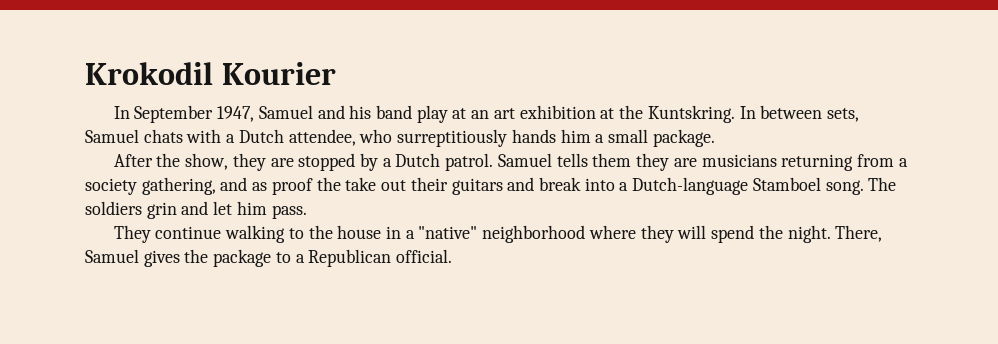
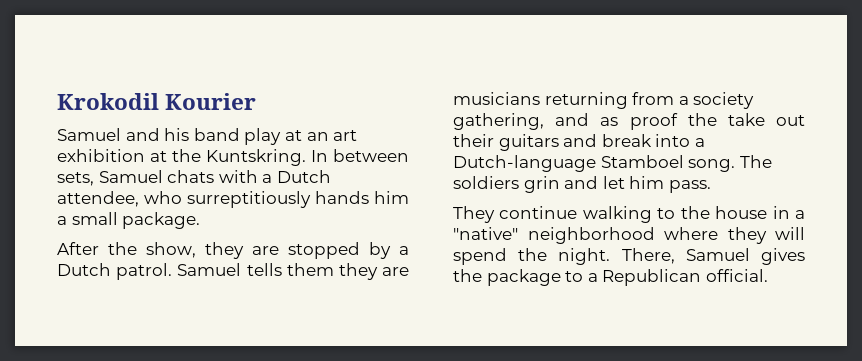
- In September 1947, Samuel and his band play at an art exhibition at the Kuntskring.
+ Samuel and his band play at an art exhibition at the Kuntskring.

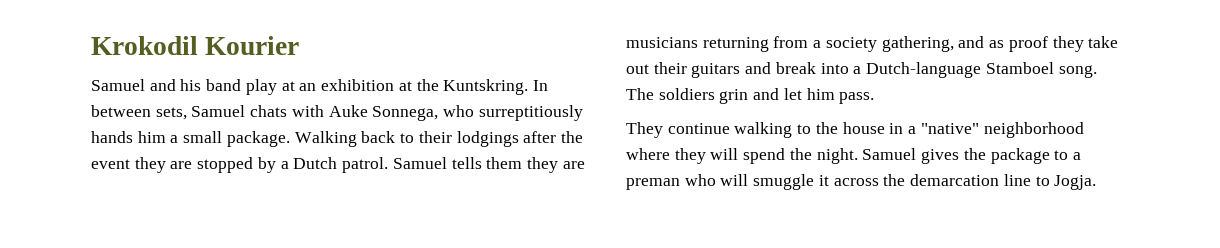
- Samuel and his band play at an art exhibition at the Kuntskring.
+ Samuel and his band play at an exhibition at the Kuntskring.
- In between sets, Samuel chats with a Dutch attendee, who surreptitiously hands him a small package.
- After the show, they are stopped by a Dutch patrol.
+ In between sets, Samuel chats with Auke Sonnega, who surreptitiously hands him a small package. Walking back to their lodgings after the event they are stopped by a Dutch patrol.
- Samuel tells them they are musicians returning from a society gathering, and as proof the take out their guitars and break into a Dutch-language Stamboel song.
+ Samuel tells them they are musicians returning from a society gathering, and as proof they take out their guitars and break into a Dutch-language Stamboel song.
- There, Samuel gives the package to a Republican official.
+ Samuel gives the package to a preman who will smuggle it across the demarcation line to Jogja.

